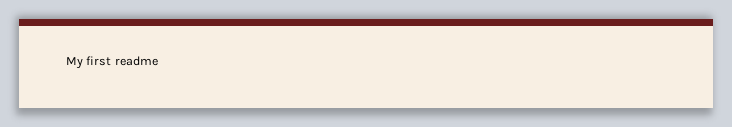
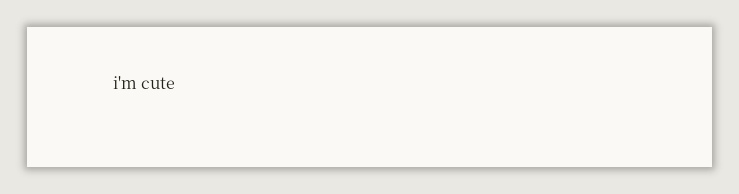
- My first readme
+ i'm cute

